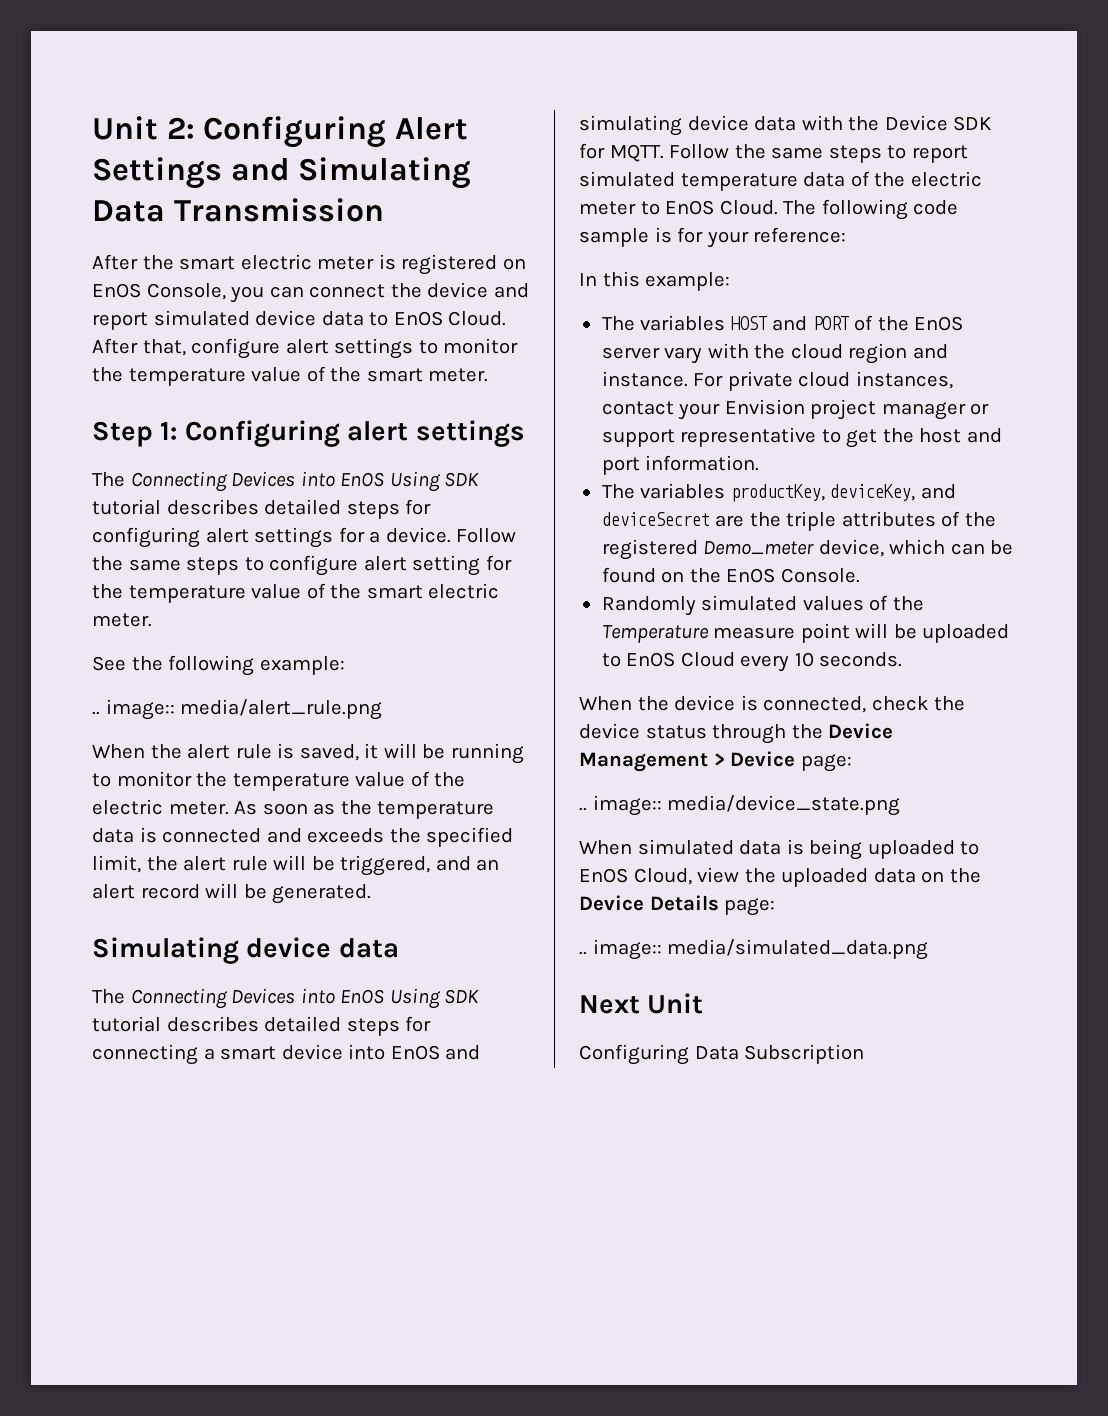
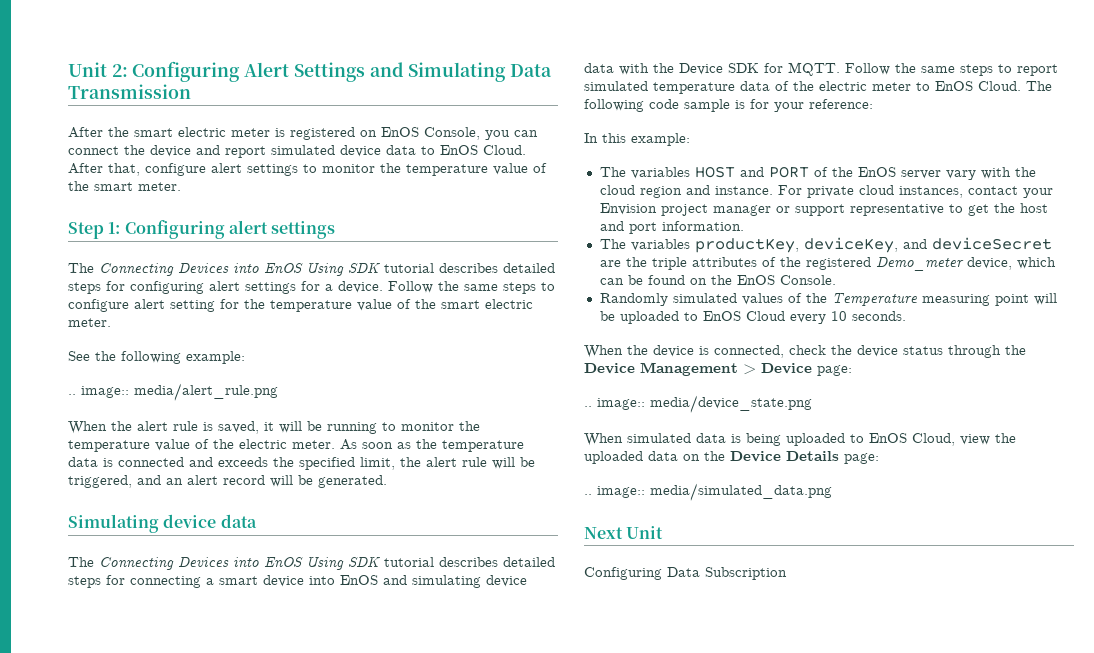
- Randomly simulated values of the Temperature measure point will be uploaded to EnOS Cloud every 10 seconds.
+ Randomly simulated values of the Temperature measuring point will be uploaded to EnOS Cloud every 10 seconds.

